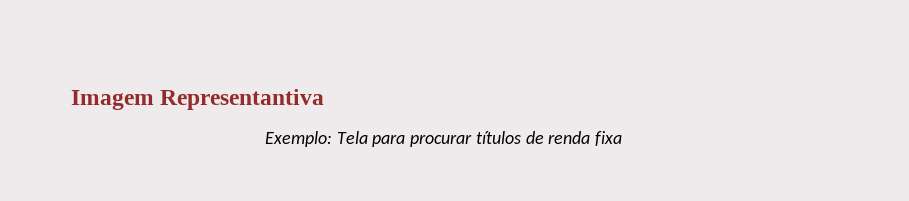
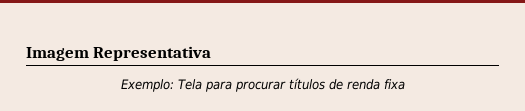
- Imagem Representantiva
+ Imagem Representativa

